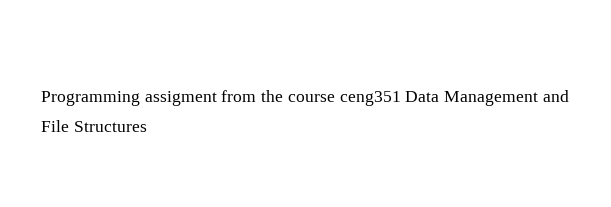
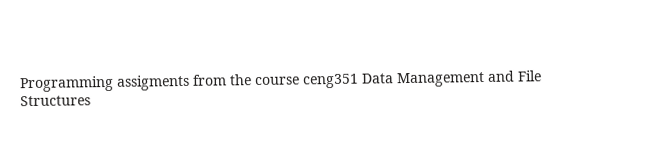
- Programming assigment from the course ceng351 Data Management and File Structures
+ Programming assigments from the course ceng351 Data Management and File Structures

